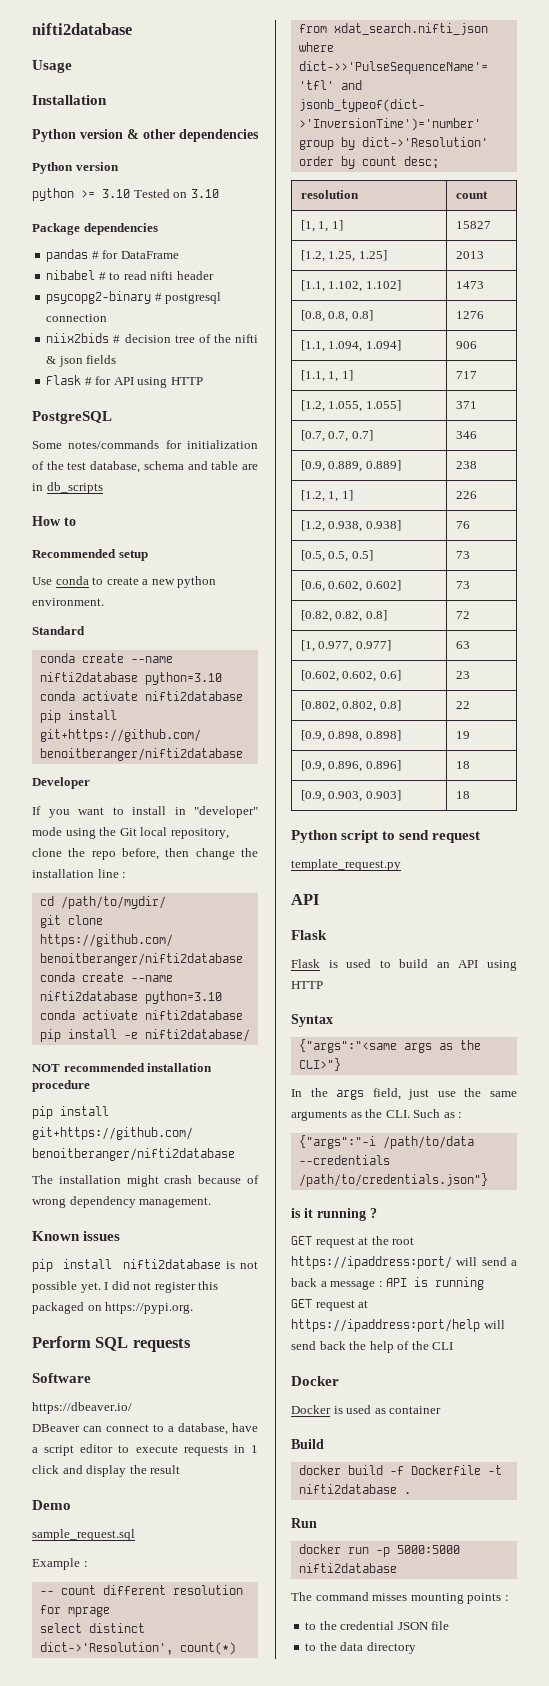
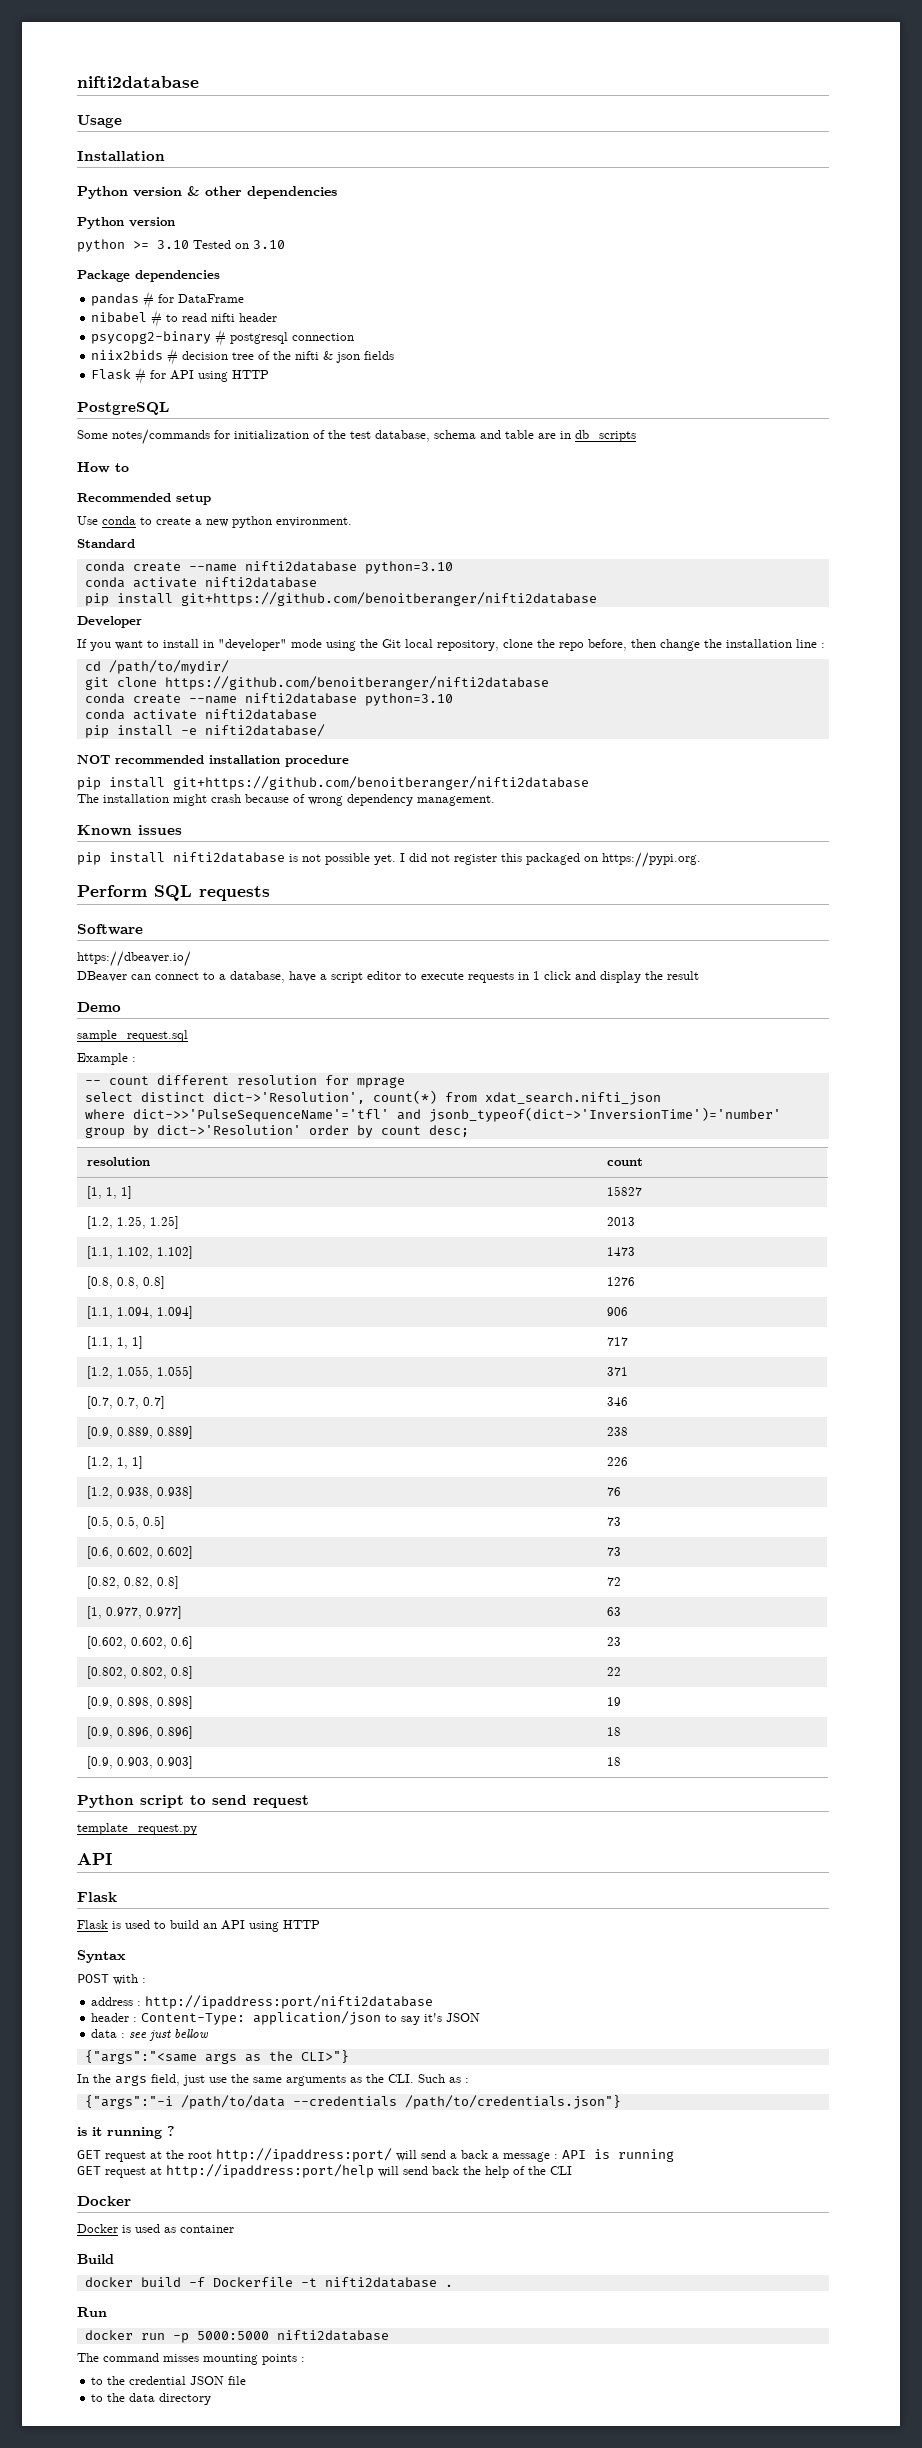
+ POST with :
+ address : http://ipaddress:port/nifti2database
+ header : Content-Type: application/json to say it's JSON
+ data : see just bellow
- GET request at the root https://ipaddress:port/ will send a back a message : API is running
+ GET request at the root http://ipaddress:port/ will send a back a message : API is running
- GET request at https://ipaddress:port/help will send back the help of the CLI
+ GET request at http://ipaddress:port/help will send back the help of the CLI

